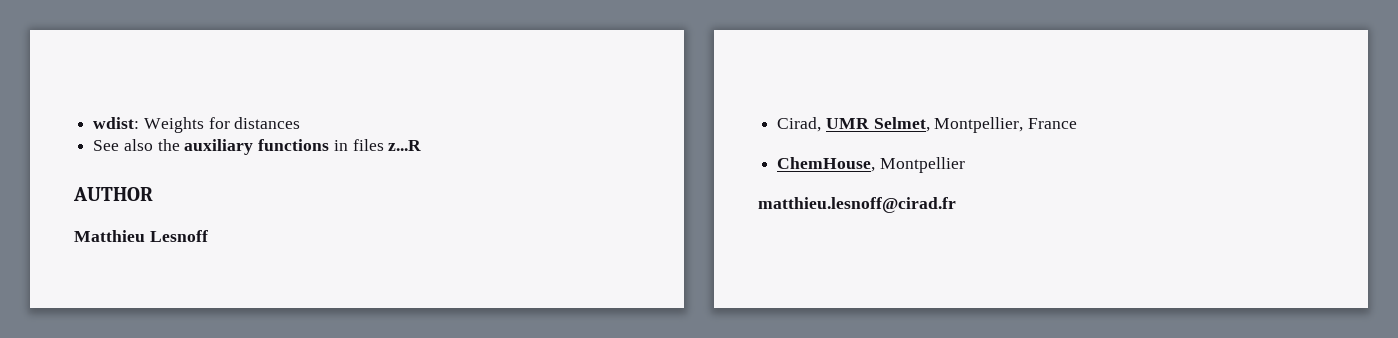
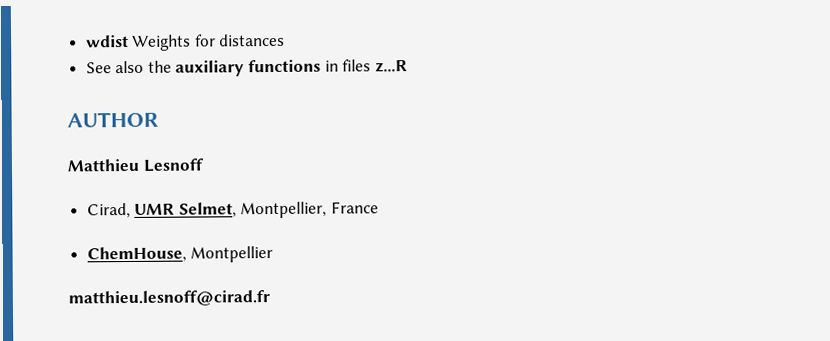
- wdist: Weights for distances
+ wdist Weights for distances

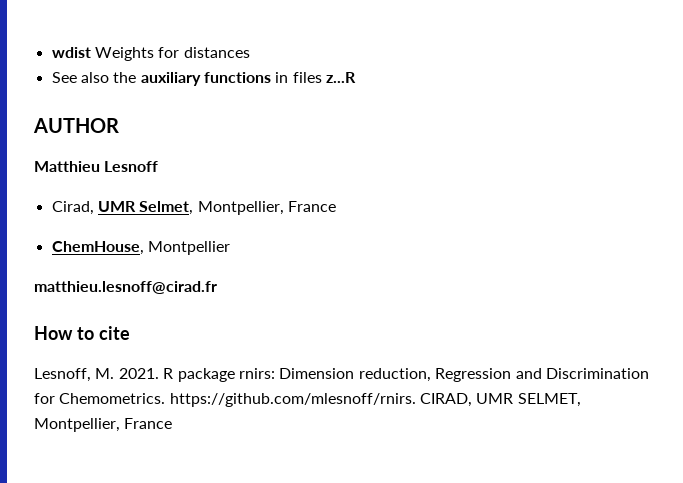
+ How to cite
+ Lesnoff, M. 2021. R package rnirs: Dimension reduction, Regression and Discrimination for Chemometrics. https://github.com/mlesnoff/rnirs. CIRAD, UMR SELMET, Montpellier, France

